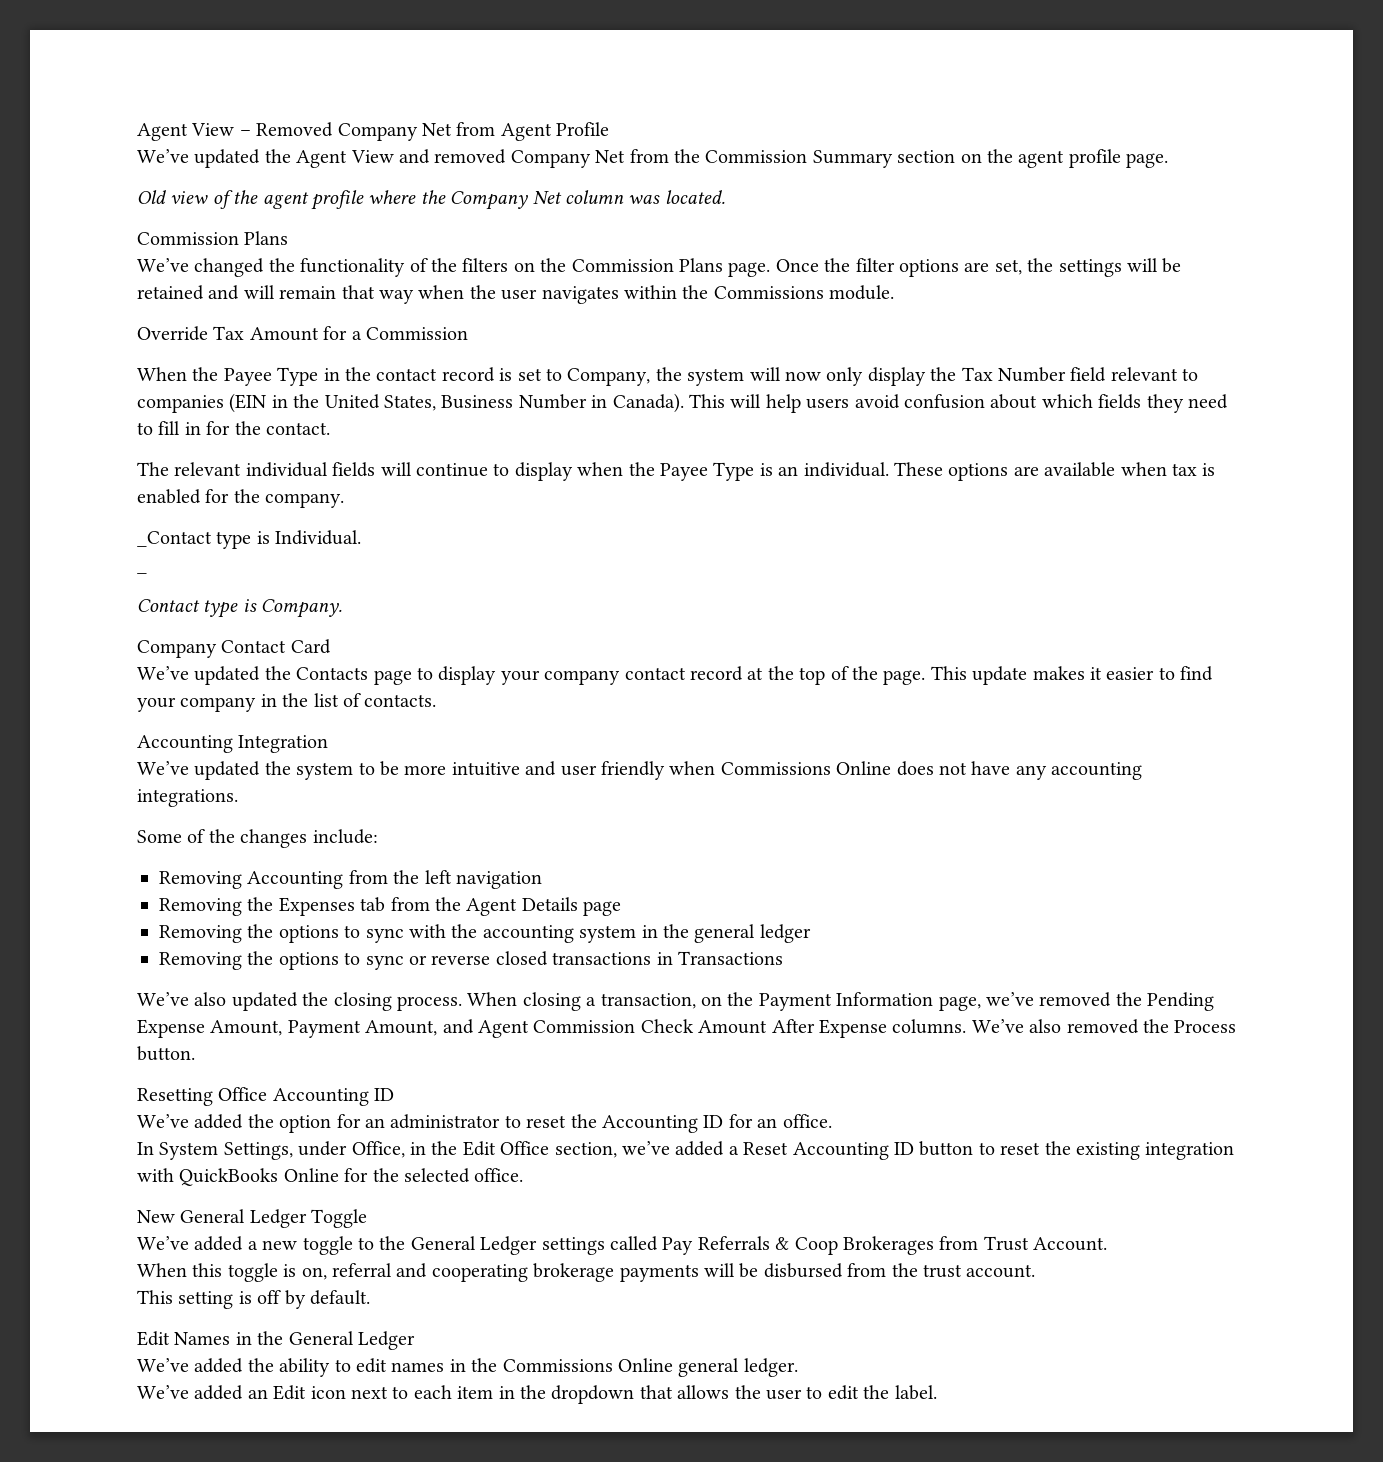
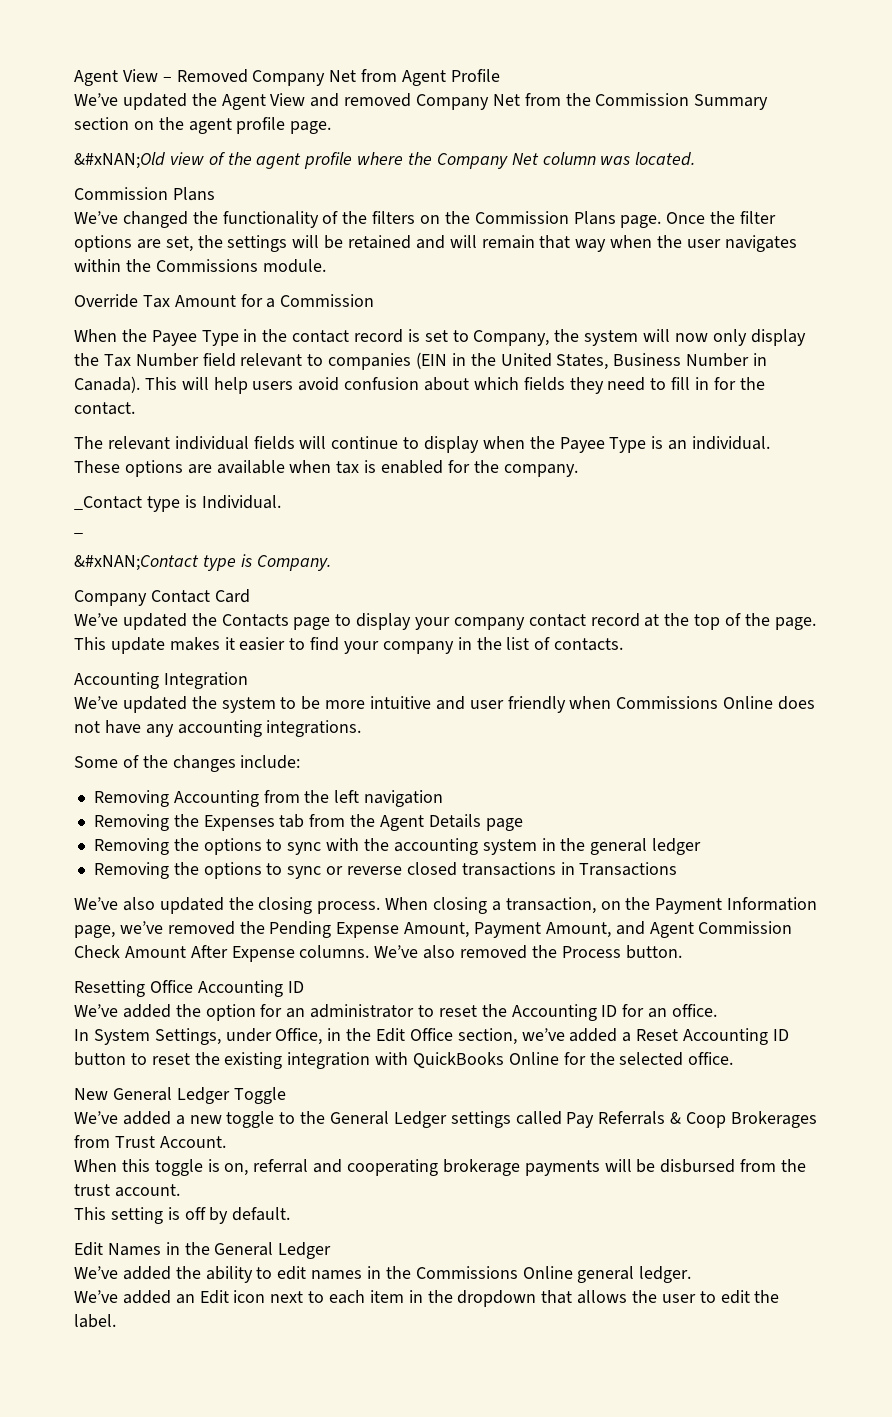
- Old view of the agent profile where the Company Net column was located.
+ &#xNAN;Old view of the agent profile where the Company Net column was located.
- Contact type is Company.
+ &#xNAN;Contact type is Company.

